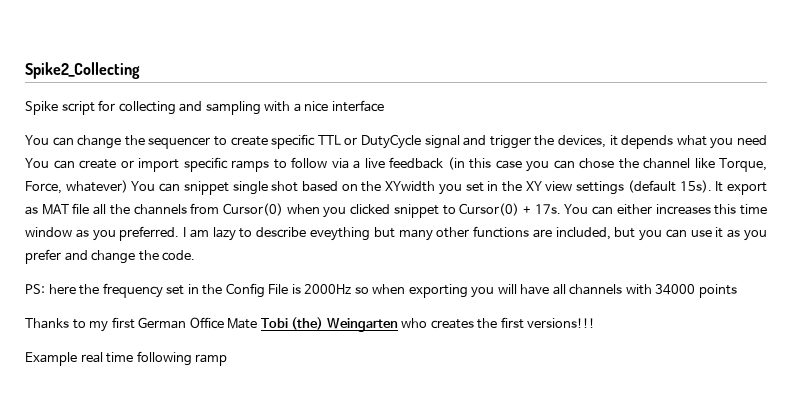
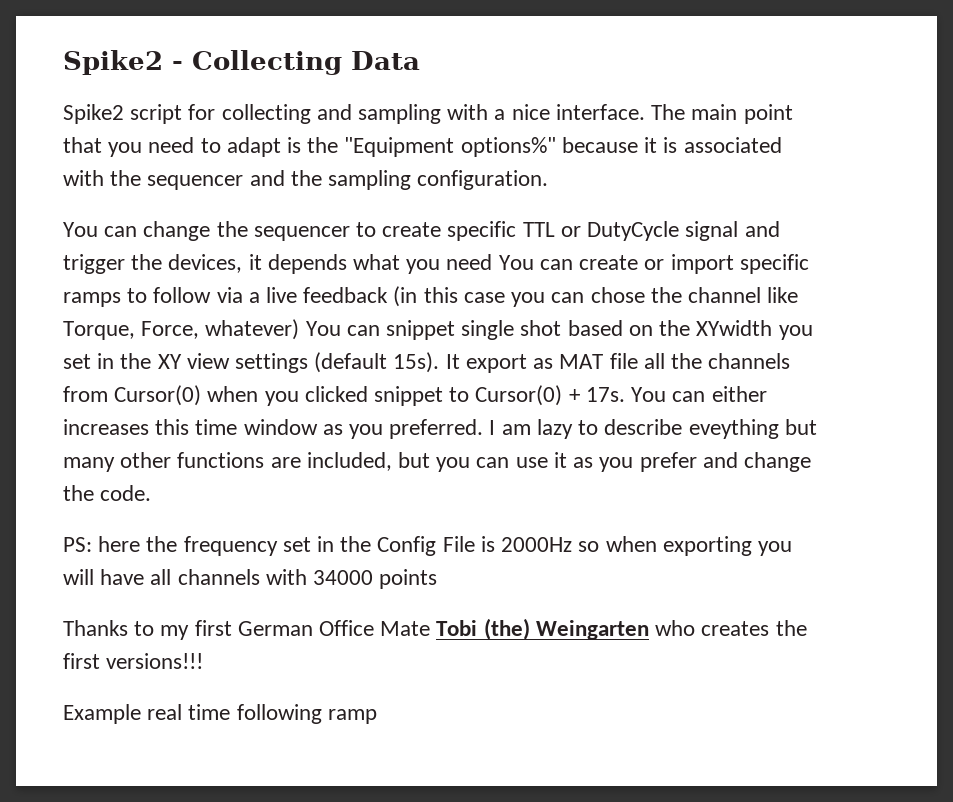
- Spike2_Collecting
- Spike script for collecting and sampling with a nice interface
+ Spike2 - Collecting Data
+ Spike2 script for collecting and sampling with a nice interface. The main point that you need to adapt is the "Equipment options%" because it is associated with the sequencer and the sampling configuration.

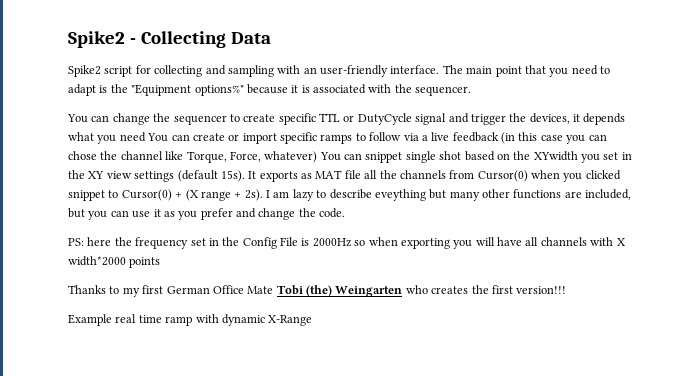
- Spike2 script for collecting and sampling with a nice interface.
+ Spike2 script for collecting and sampling with an user-friendly interface.
- The main point that you need to adapt is the "Equipment options%" because it is associated with the sequencer and the sampling configuration.
+ The main point that you need to adapt is the "Equipment options%" because it is associated with the sequencer.
- It export as MAT file all the channels from Cursor(0) when you clicked snippet to Cursor(0) + 17s. You can either increases this time window as you preferred.
+ It exports as MAT file all the channels from Cursor(0) when you clicked snippet to Cursor(0) + (X range + 2s).
- PS: here the frequency set in the Config File is 2000Hz so when exporting you will have all channels with 34000 points
+ PS: here the frequency set in the Config File is 2000Hz so when exporting you will have all channels with X width*2000 points
- Thanks to my first German Office Mate Tobi (the) Weingarten who creates the first versions!!!
+ Thanks to my first German Office Mate Tobi (the) Weingarten who creates the first version!!!
- Example real time following ramp
+ Example real time ramp with dynamic X-Range

